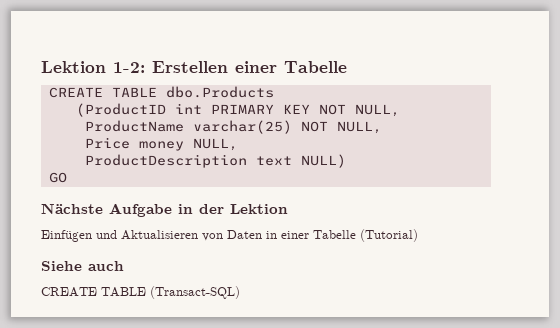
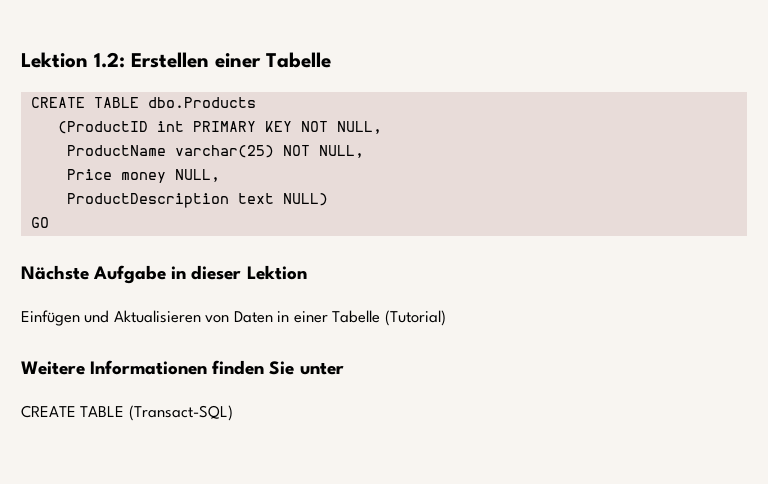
- Lektion 1-2: Erstellen einer Tabelle
+ Lektion 1.2: Erstellen einer Tabelle
- Nächste Aufgabe in der Lektion
+ Nächste Aufgabe in dieser Lektion
- Siehe auch
+ Weitere Informationen finden Sie unter

